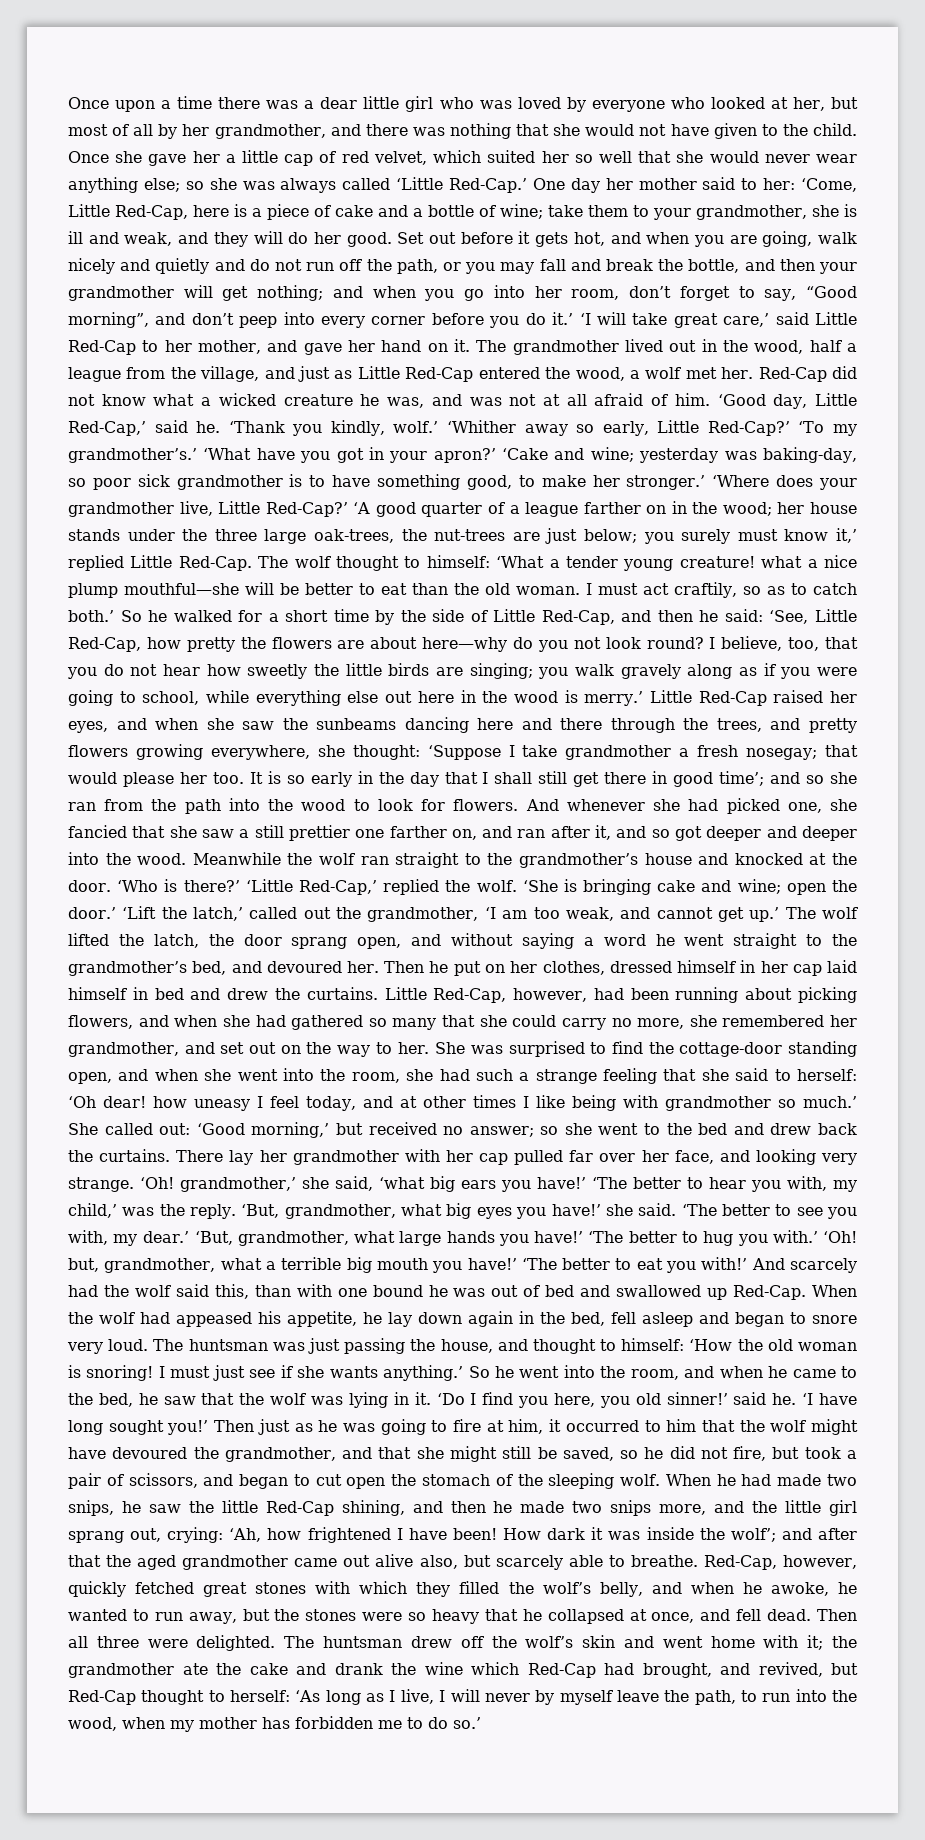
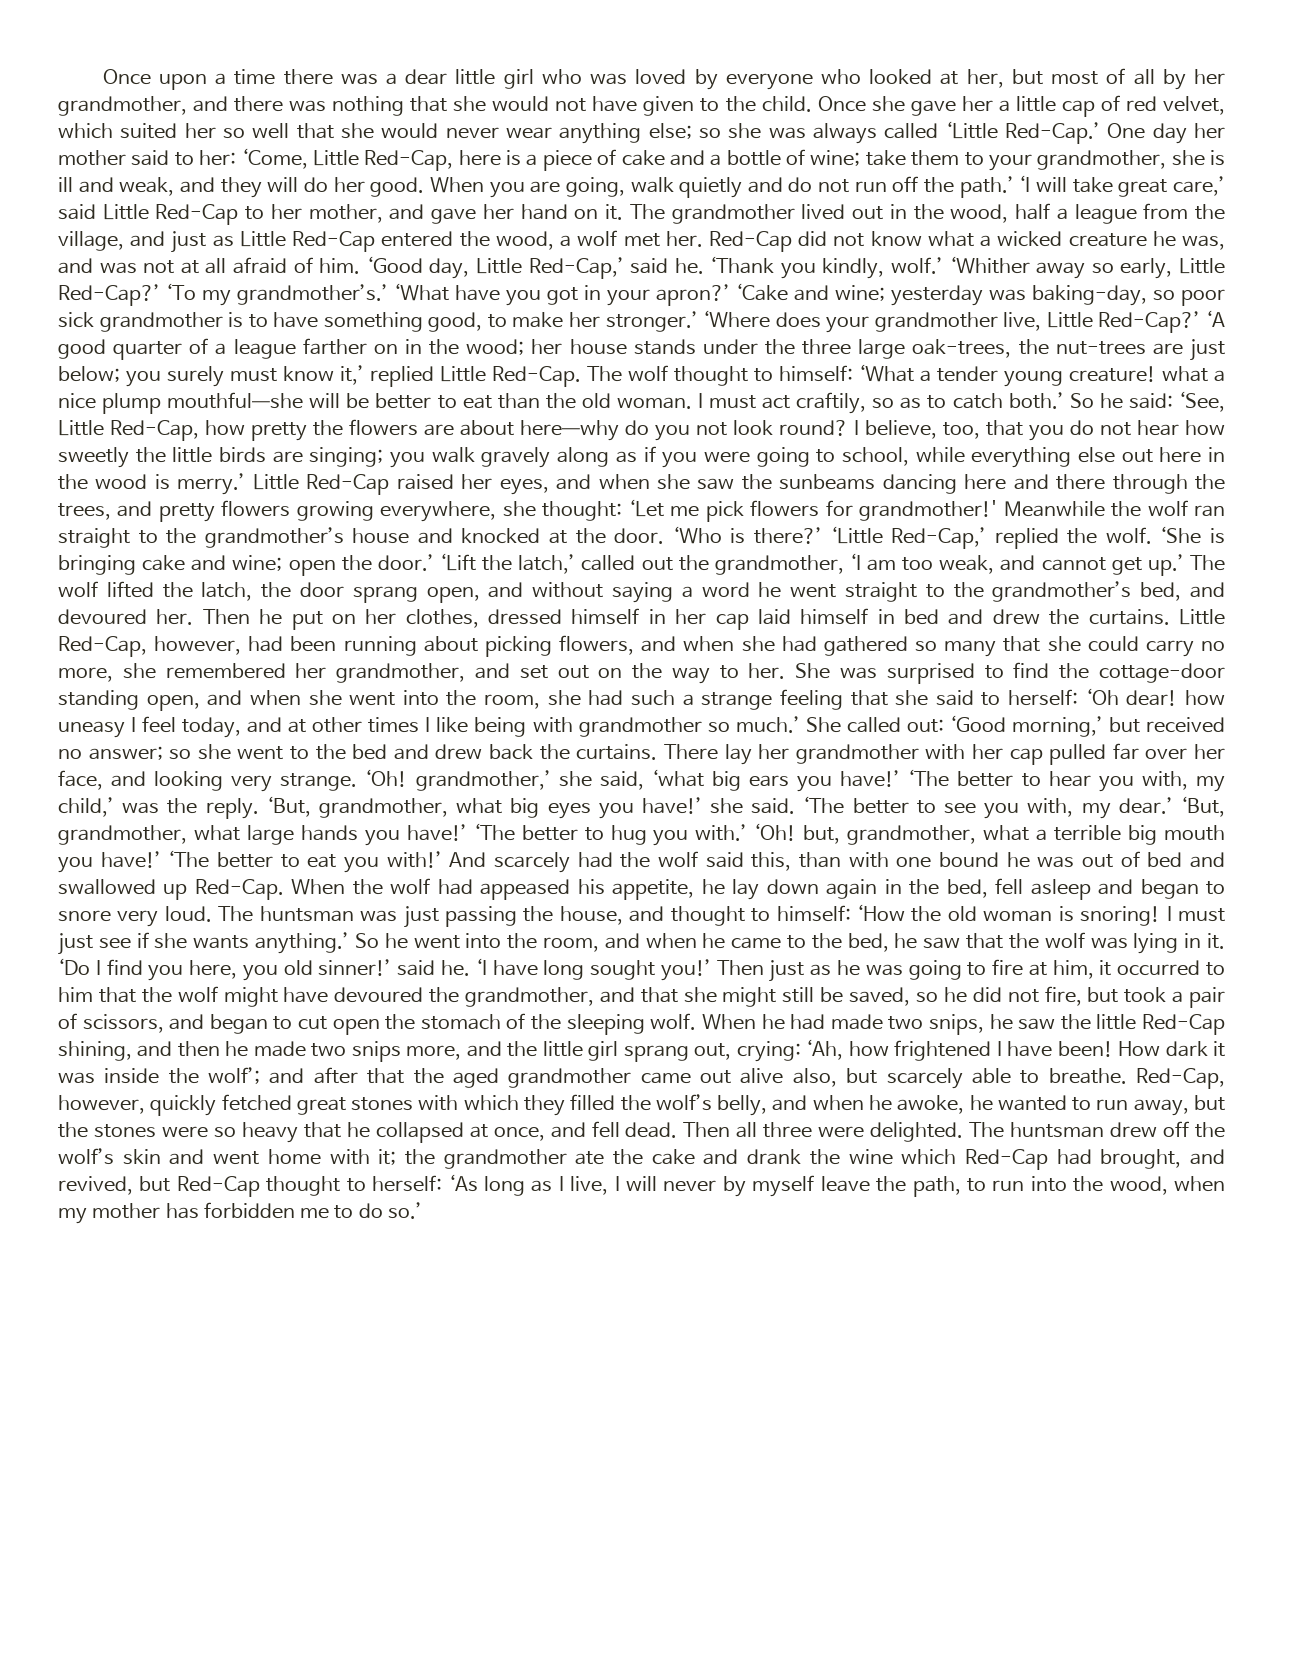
- Set out before it gets hot, and when you are going, walk nicely and quietly and do not run off the path, or you may fall and break the bottle, and then your grandmother will get nothing; and when you go into her room, don’t forget to say, “Good morning”, and don’t peep into every corner before you do it.’
+ When you are going, walk quietly and do not run off the path.’
- So he walked for a short time by the side of Little Red-Cap, and then he said: ‘See, Little Red-Cap, how pretty the flowers are about here—why do you not look round?
+ So he said: ‘See, Little Red-Cap, how pretty the flowers are about here—why do you not look round?
- Little Red-Cap raised her eyes, and when she saw the sunbeams dancing here and there through the trees, and pretty flowers growing everywhere, she thought: ‘Suppose I take grandmother a fresh nosegay; that would please her too. It is so early in the day that I shall still get there in good time’; and so she ran from the path into the wood to look for flowers. And whenever she had picked one, she fancied that she saw a still prettier one farther on, and ran after it, and so got deeper and deeper into the wood.
+ Little Red-Cap raised her eyes, and when she saw the sunbeams dancing here and there through the trees, and pretty flowers growing everywhere, she thought: ‘Let me pick flowers for grandmother!'

